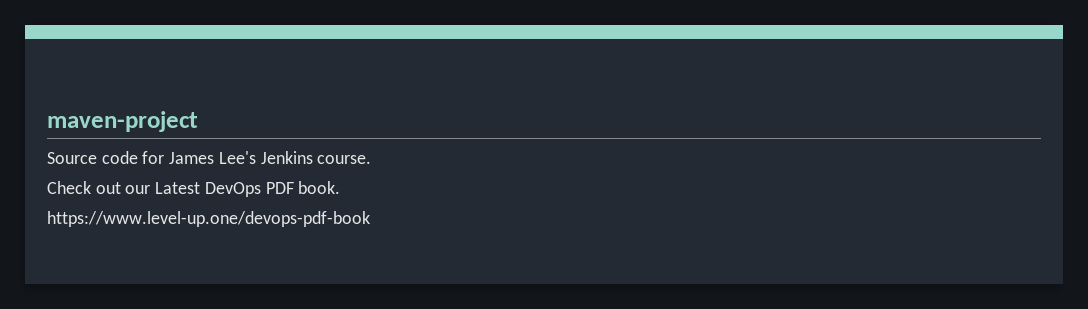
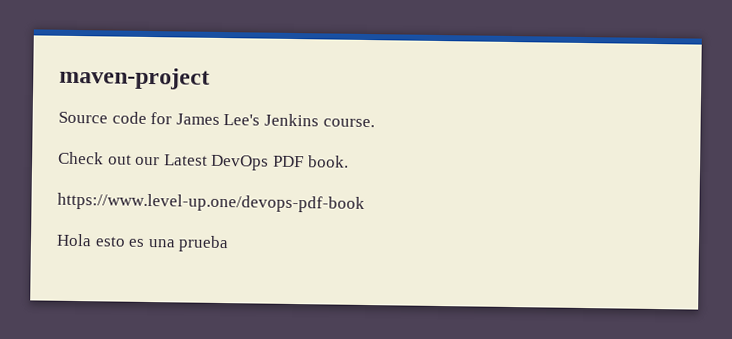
+ Hola esto es una prueba

